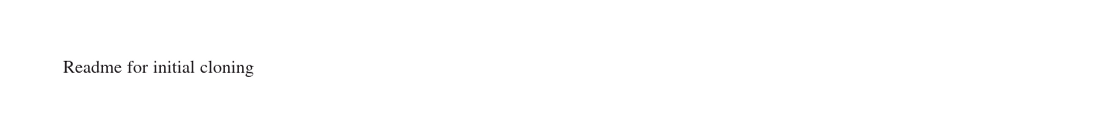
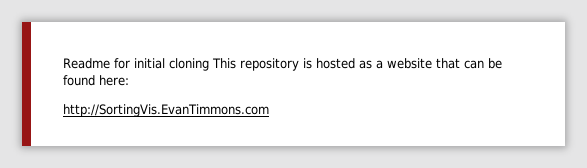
- Readme for initial cloning
+ Readme for initial cloning This repository is hosted as a website that can be found here:
+ http://SortingVis.EvanTimmons.com

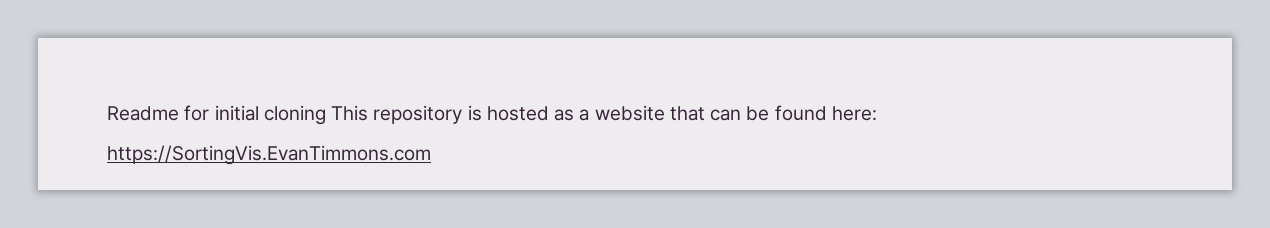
- http://SortingVis.EvanTimmons.com
+ https://SortingVis.EvanTimmons.com

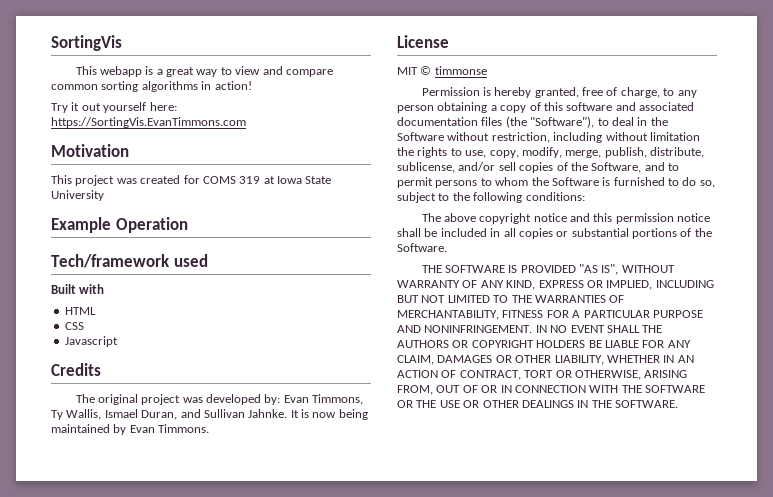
- Readme for initial cloning This repository is hosted as a website that can be found here:
- https://SortingVis.EvanTimmons.com
+ SortingVis
+ This webapp is a great way to view and compare common sorting algorithms in action!
+ Try it out yourself here: https://SortingVis.EvanTimmons.com
+ Motivation
+ This project was created for COMS 319 at Iowa State University
+ Example Operation
+ Tech/framework used
+ Built with
+ HTML
+ CSS
+ Javascript
+ Credits
+ The original project was developed by: Evan Timmons, Ty Wallis, Ismael Duran, and Sullivan Jahnke. It is now being maintained by Evan Timmons.
+ License
+ MIT © timmonse
+ Permission is hereby granted, free of charge, to any person obtaining a copy of this software and associated documentation files (the "Software"), to deal in the Software without restriction, including without limitation the rights to use, copy, modify, merge, publish, distribute, sublicense, and/or sell copies of the Software, and to permit persons to whom the Software is furnished to do so, subject to the following conditions:
+ The above copyright notice and this permission notice shall be included in all copies or substantial portions of the Software.
+ THE SOFTWARE IS PROVIDED "AS IS", WITHOUT WARRANTY OF ANY KIND, EXPRESS OR IMPLIED, INCLUDING BUT NOT LIMITED TO THE WARRANTIES OF MERCHANTABILITY, FITNESS FOR A PARTICULAR PURPOSE AND NONINFRINGEMENT. IN NO EVENT SHALL THE AUTHORS OR COPYRIGHT HOLDERS BE LIABLE FOR ANY CLAIM, DAMAGES OR OTHER LIABILITY, WHETHER IN AN ACTION OF CONTRACT, TORT OR OTHERWISE, ARISING FROM, OUT OF OR IN CONNECTION WITH THE SOFTWARE OR THE USE OR OTHER DEALINGS IN THE SOFTWARE.

